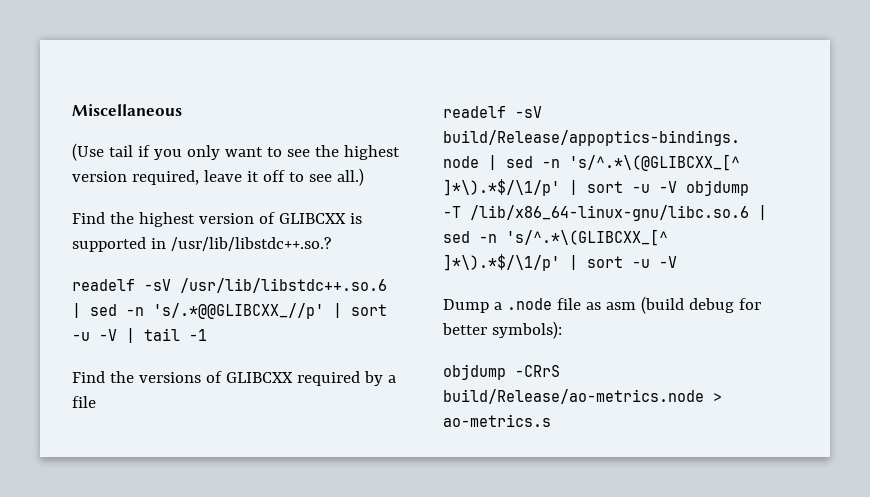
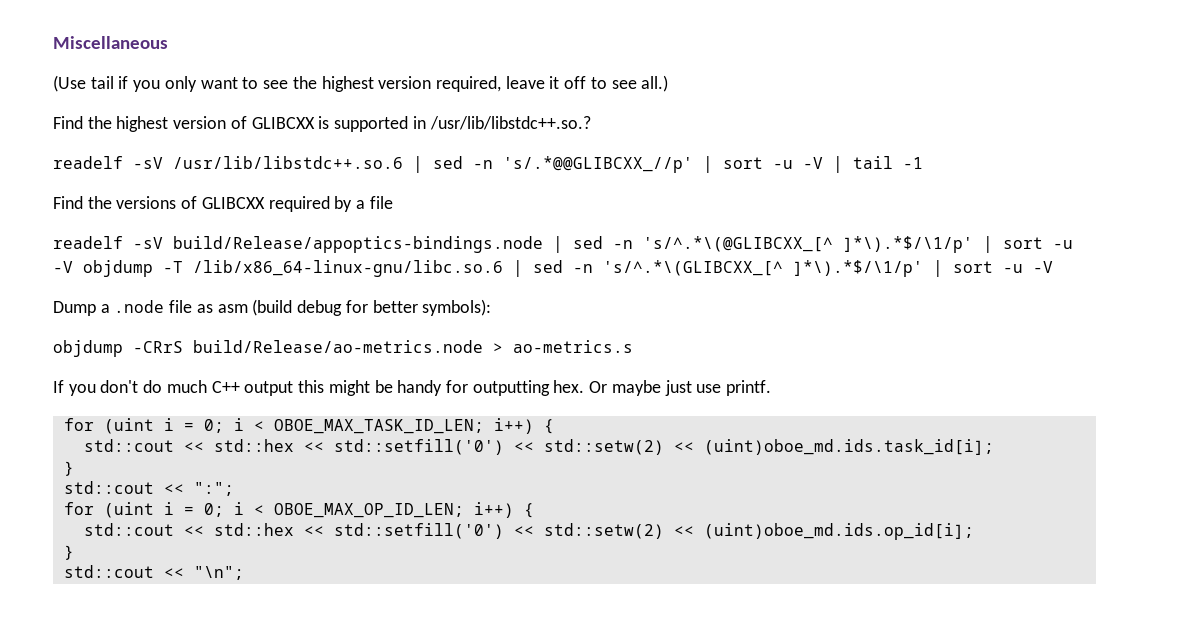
+ If you don't do much C++ output this might be handy for outputting hex. Or maybe just use printf.
+ for (uint i = 0; i < OBOE_MAX_TASK_ID_LEN; i++) {
+ std::cout << std::hex << std::setfill('0') << std::setw(2) << (uint)oboe_md.ids.task_id[i];
+ }
+ std::cout << ":";
+ for (uint i = 0; i < OBOE_MAX_OP_ID_LEN; i++) {
+ std::cout << std::hex << std::setfill('0') << std::setw(2) << (uint)oboe_md.ids.op_id[i];
+ }
+ std::cout << "\n";

